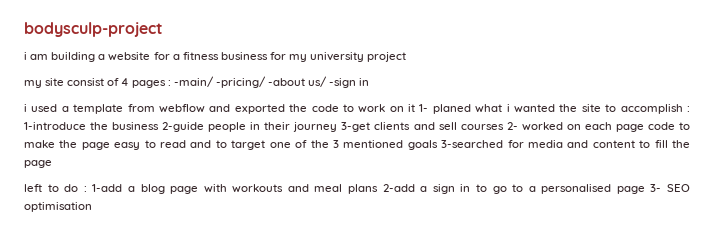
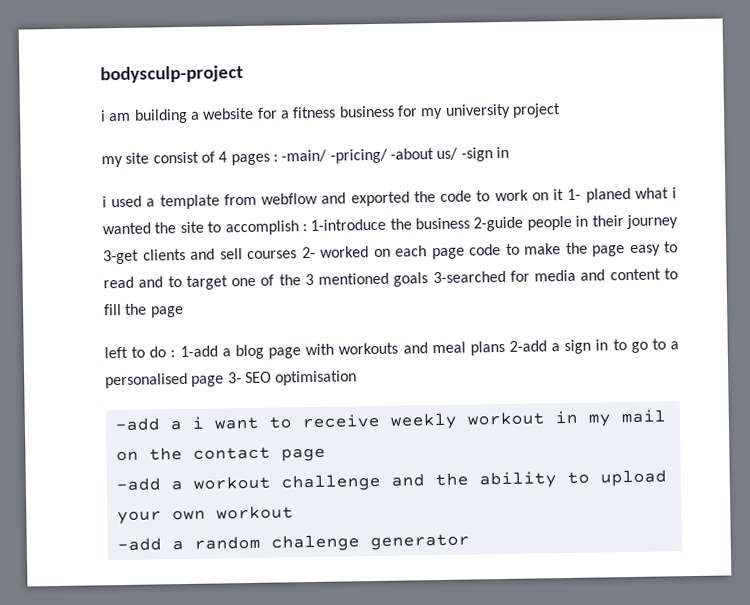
+ -add a i want to receive weekly workout in my mail on the contact page
+ -add a workout challenge and the ability to upload your own workout
+ -add a random chalenge generator

